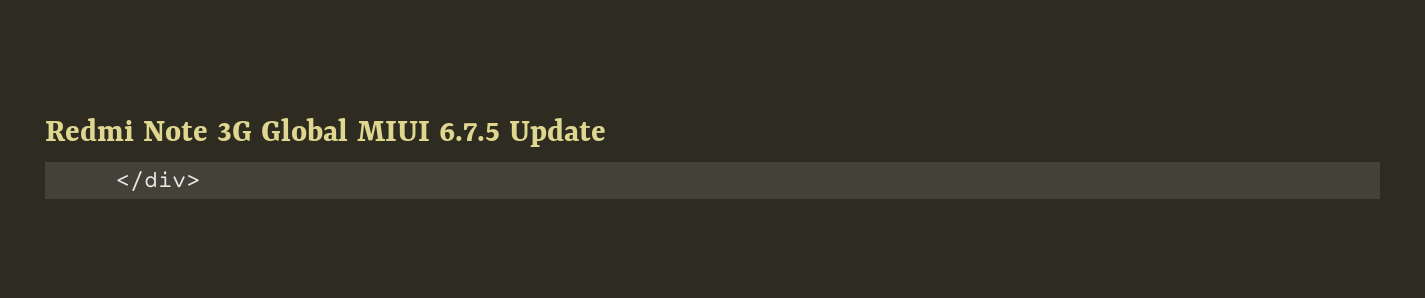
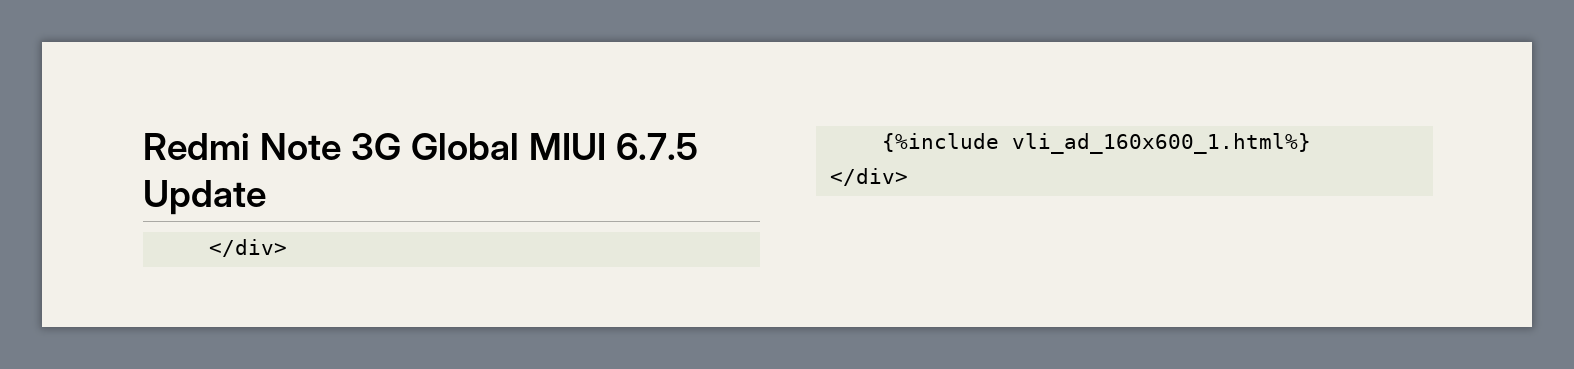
+ {%include vli_ad_160x600_1.html%}
+ </div>

